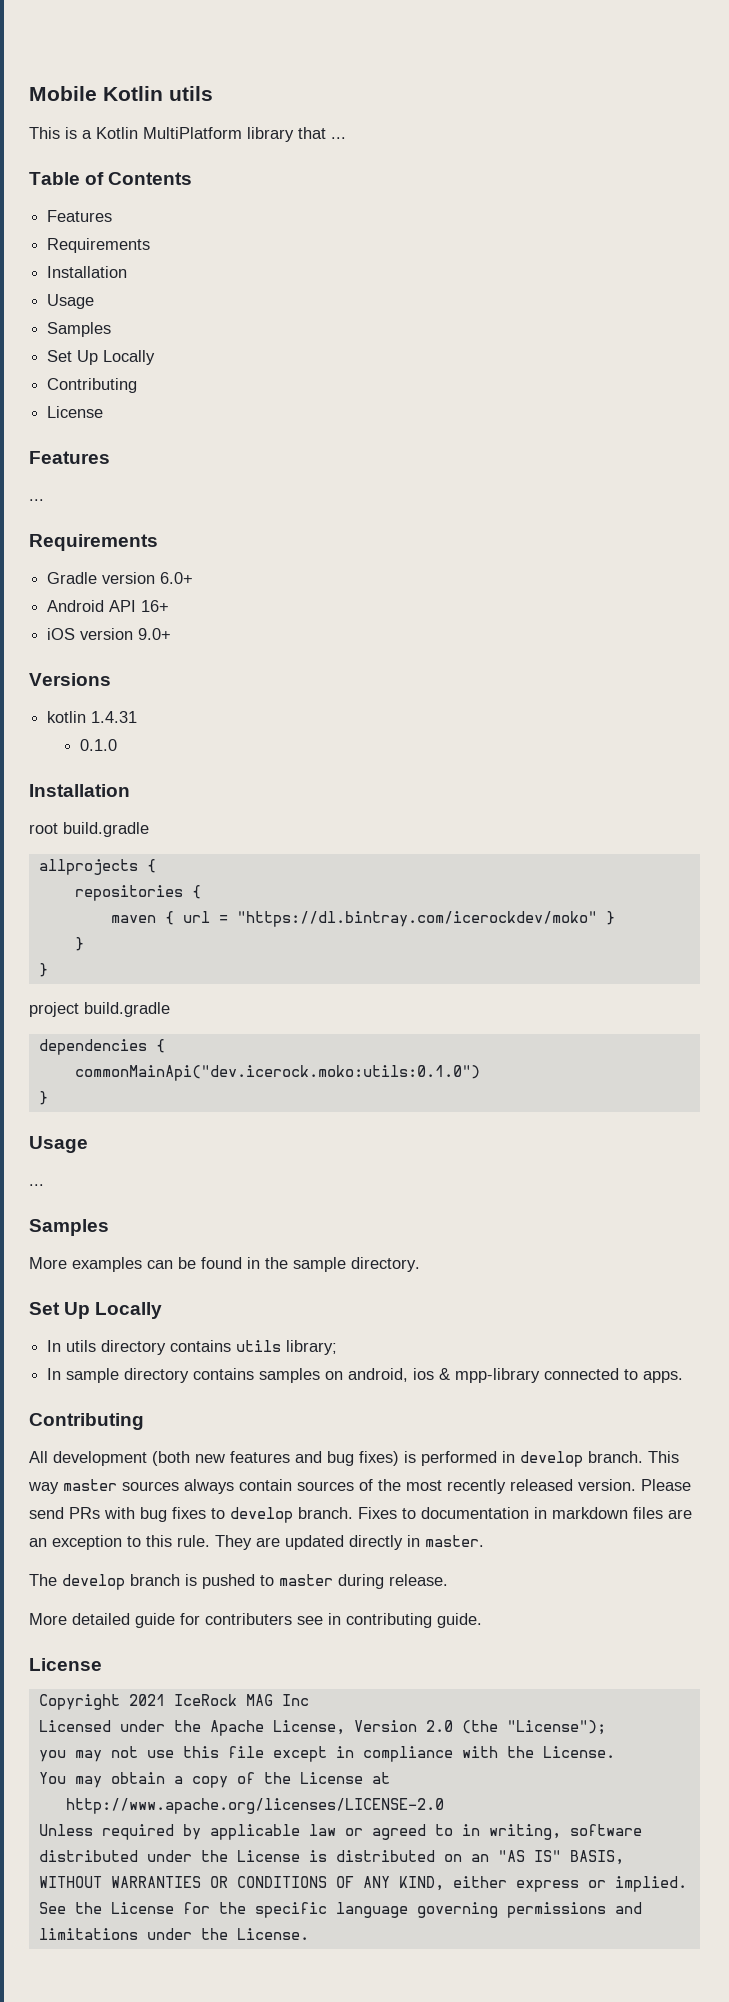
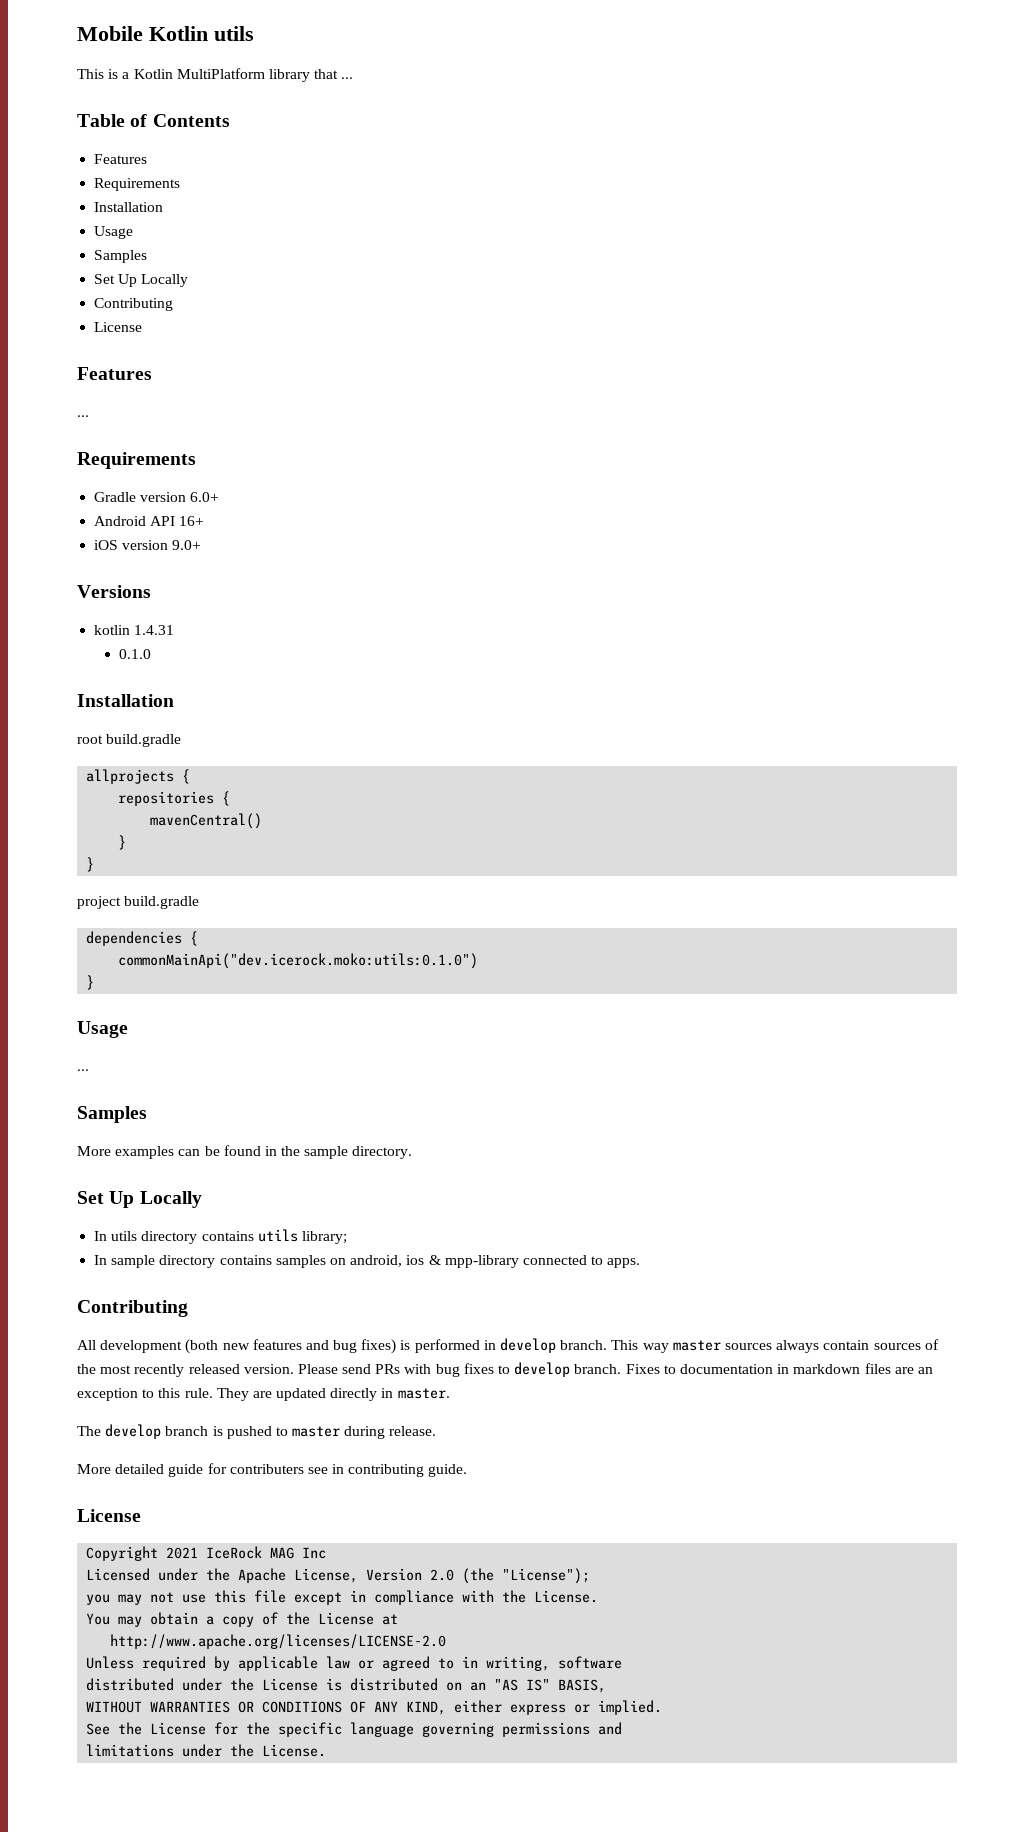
- maven { url = "https://dl.bintray.com/icerockdev/moko" }
+ mavenCentral()

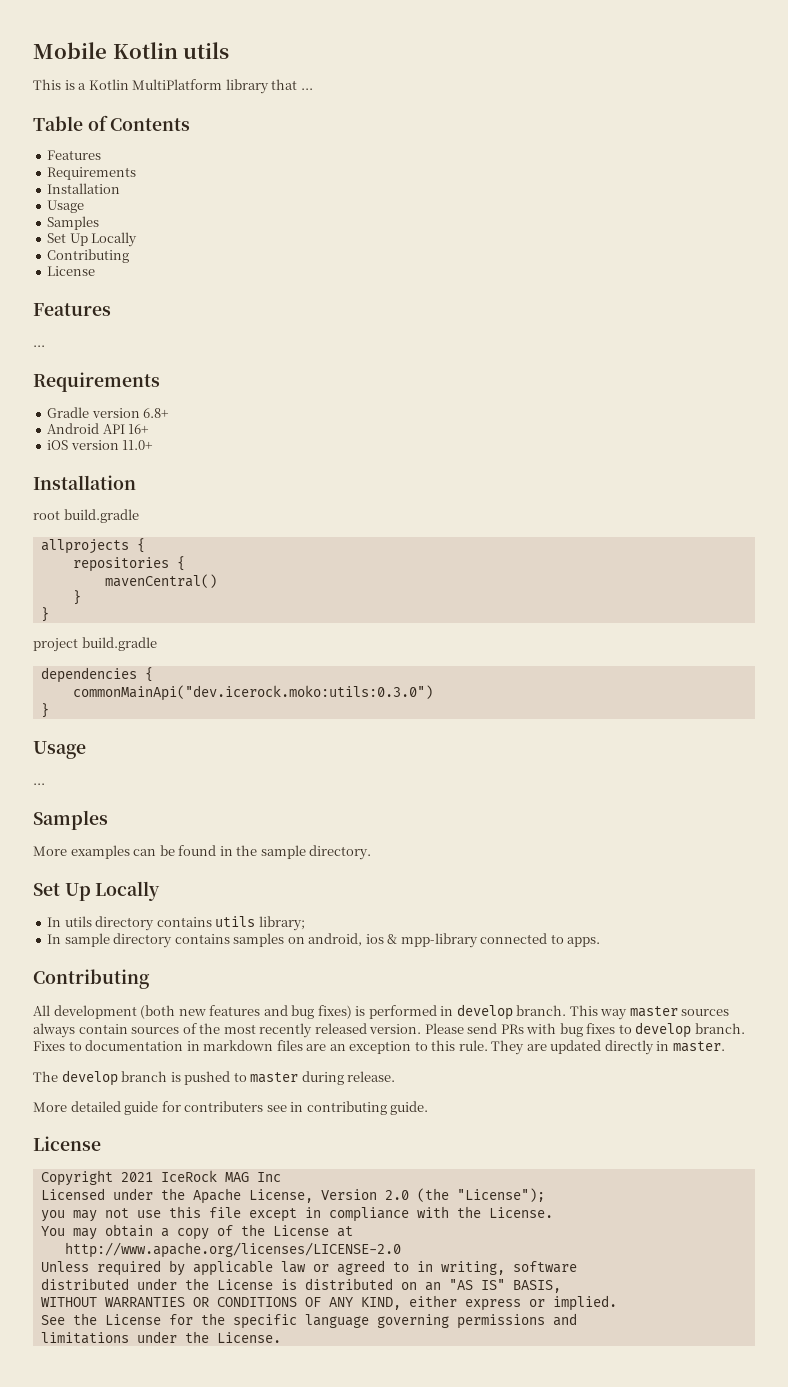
- Gradle version 6.0+
+ Gradle version 6.8+
- iOS version 9.0+
- Versions
- kotlin 1.4.31
- 0.1.0
+ iOS version 11.0+
- commonMainApi("dev.icerock.moko:utils:0.1.0")
+ commonMainApi("dev.icerock.moko:utils:0.3.0")

